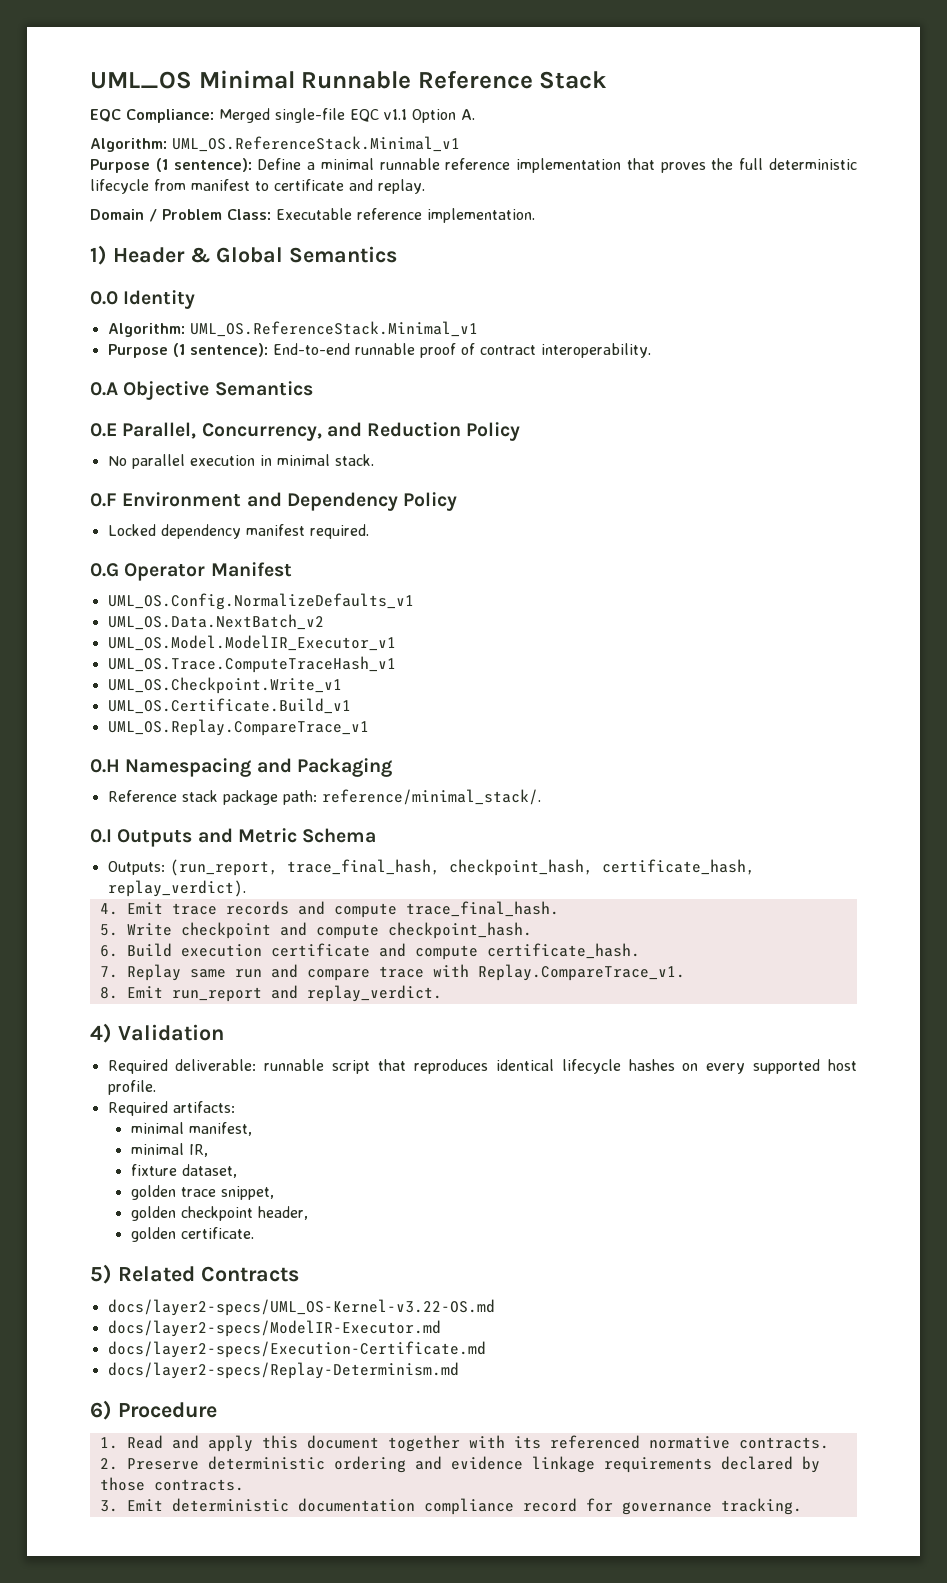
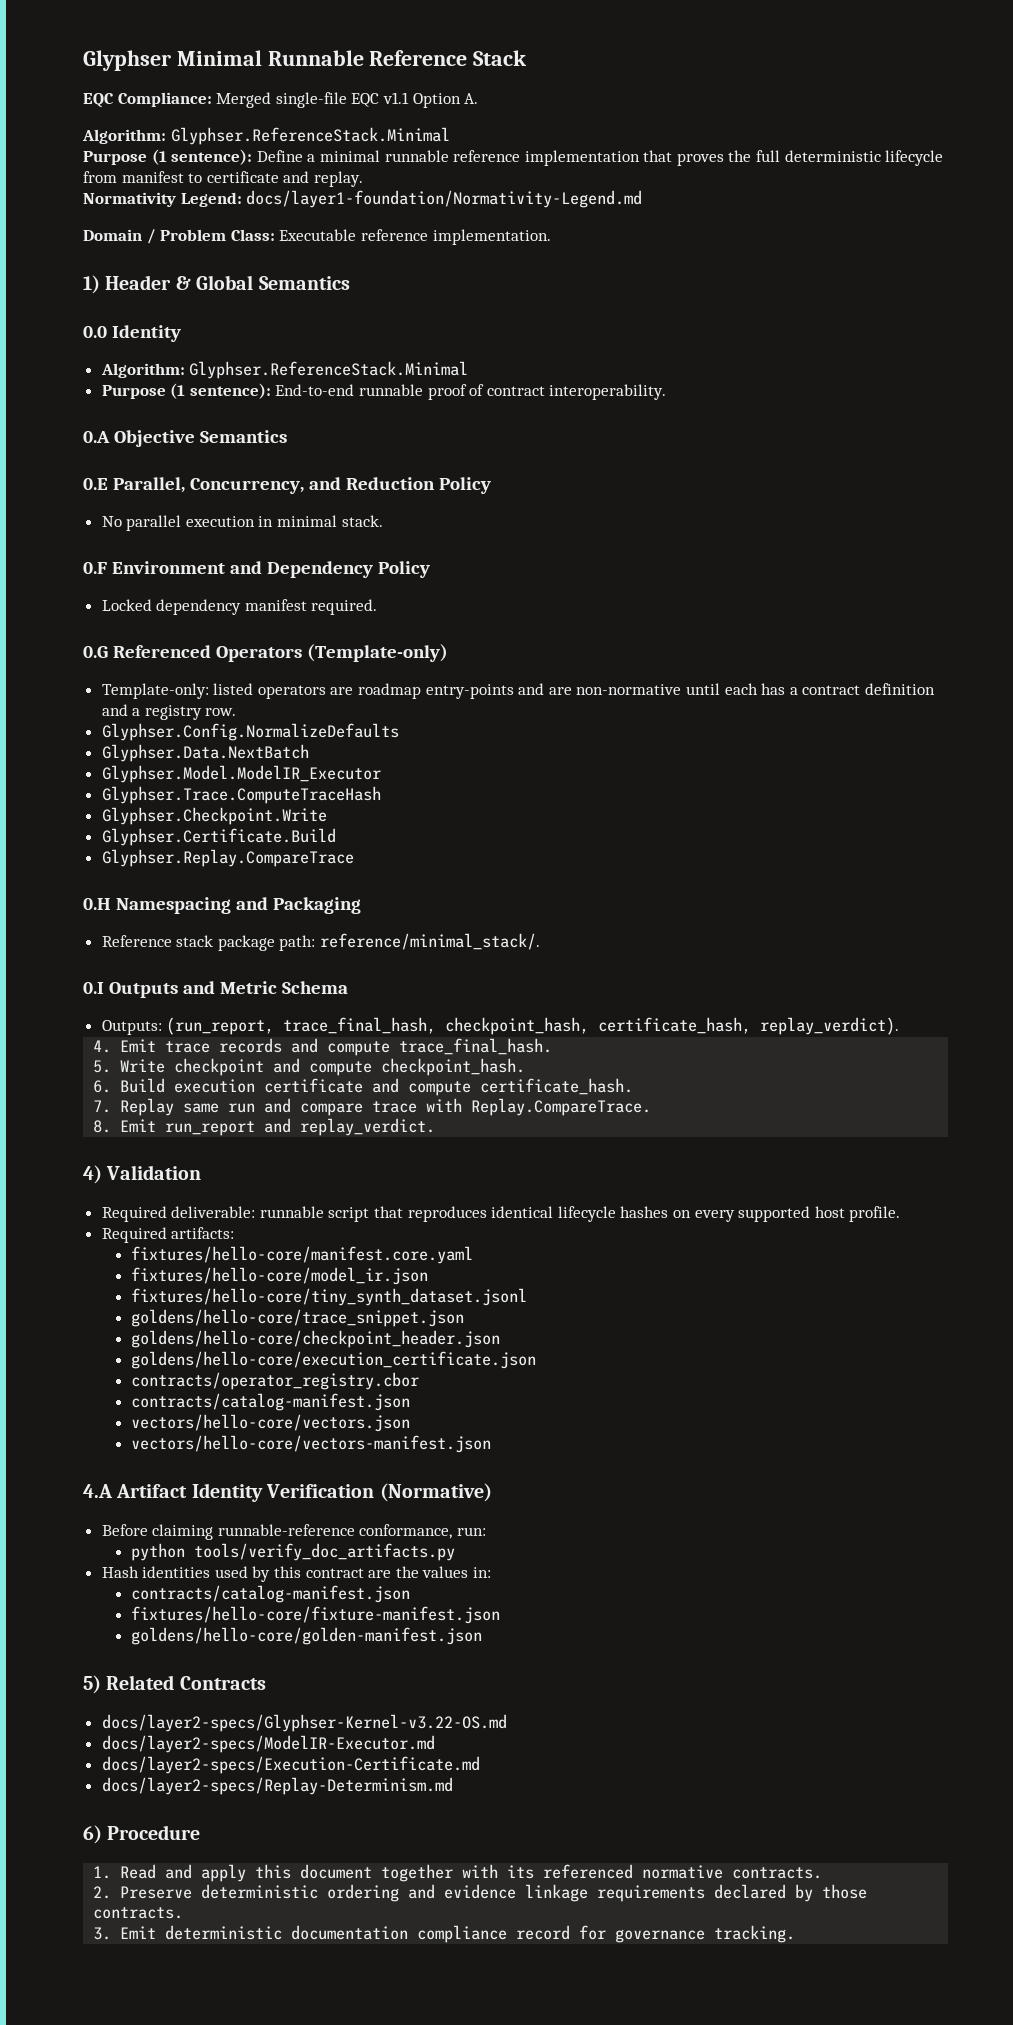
- UML_OS Minimal Runnable Reference Stack
+ Glyphser Minimal Runnable Reference Stack
  EQC Compliance: Merged single-file EQC v1.1 Option A.
- Algorithm: UML_OS.ReferenceStack.Minimal_v1
+ Algorithm: Glyphser.ReferenceStack.Minimal
+ Normativity Legend: docs/layer1-foundation/Normativity-Legend.md
  0.0 Identity
- Algorithm: UML_OS.ReferenceStack.Minimal_v1
+ Algorithm: Glyphser.ReferenceStack.Minimal
- 0.G Operator Manifest
- UML_OS.Config.NormalizeDefaults_v1
- UML_OS.Data.NextBatch_v2
- UML_OS.Model.ModelIR_Executor_v1
- UML_OS.Trace.ComputeTraceHash_v1
- UML_OS.Checkpoint.Write_v1
- UML_OS.Certificate.Build_v1
- UML_OS.Replay.CompareTrace_v1
+ 0.G Referenced Operators (Template-only)
+ Template-only: listed operators are roadmap entry-points and are non-normative until each has a contract definition and a registry row.
+ Glyphser.Config.NormalizeDefaults
+ Glyphser.Data.NextBatch
+ Glyphser.Model.ModelIR_Executor
+ Glyphser.Trace.ComputeTraceHash
+ Glyphser.Checkpoint.Write
+ Glyphser.Certificate.Build
+ Glyphser.Replay.CompareTrace
- 7. Replay same run and compare trace with Replay.CompareTrace_v1.
+ 7. Replay same run and compare trace with Replay.CompareTrace.
- minimal manifest,
- minimal IR,
- fixture dataset,
- golden trace snippet,
- golden checkpoint header,
- golden certificate.
+ fixtures/hello-core/manifest.core.yaml
+ fixtures/hello-core/model_ir.json
+ fixtures/hello-core/tiny_synth_dataset.jsonl
+ goldens/hello-core/trace_snippet.json
+ goldens/hello-core/checkpoint_header.json
+ goldens/hello-core/execution_certificate.json
+ contracts/operator_registry.cbor
+ contracts/catalog-manifest.json
+ vectors/hello-core/vectors.json
+ vectors/hello-core/vectors-manifest.json
+ 4.A Artifact Identity Verification (Normative)
+ Before claiming runnable-reference conformance, run:
+ python tools/verify_doc_artifacts.py
+ Hash identities used by this contract are the values in:
+ contracts/catalog-manifest.json
+ fixtures/hello-core/fixture-manifest.json
+ goldens/hello-core/golden-manifest.json
- docs/layer2-specs/UML_OS-Kernel-v3.22-OS.md
+ docs/layer2-specs/Glyphser-Kernel-v3.22-OS.md

